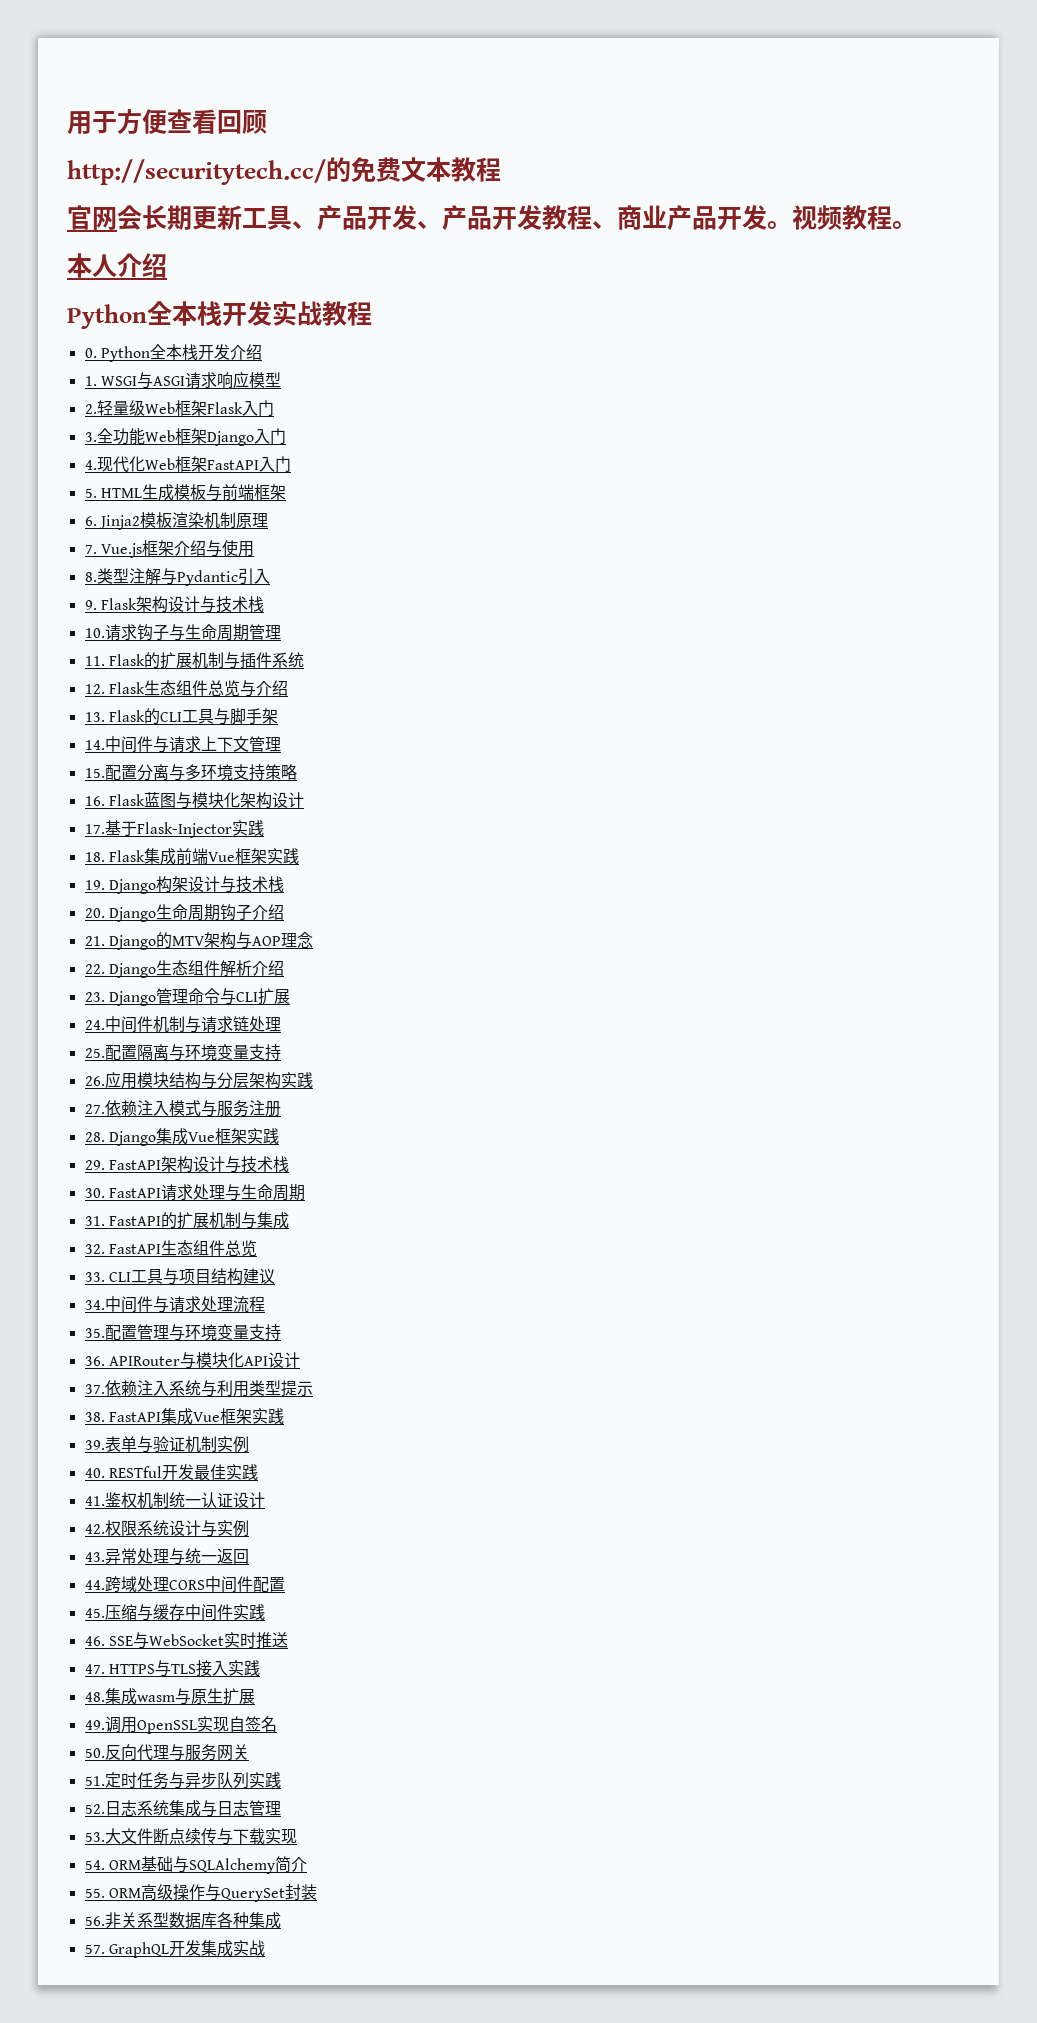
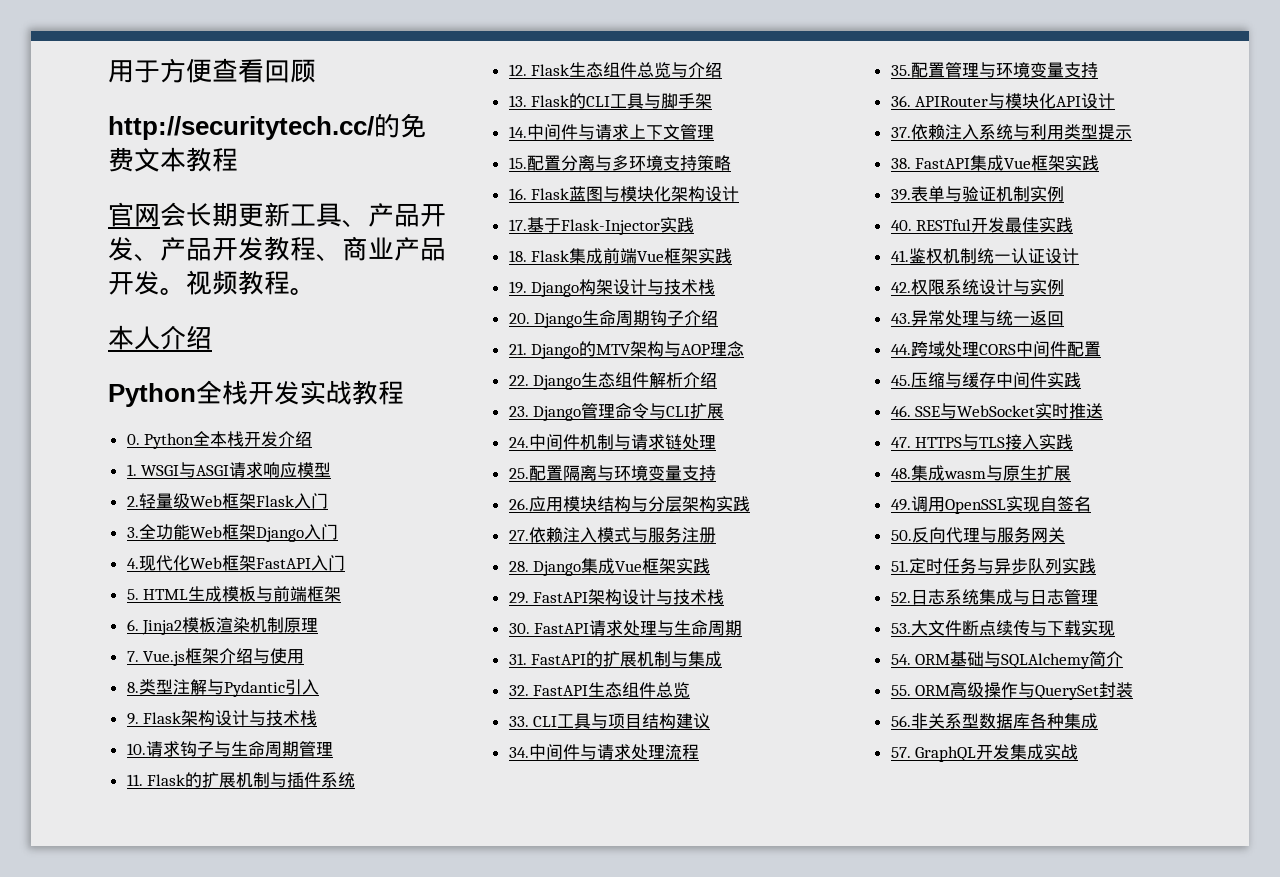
- Python全本栈开发实战教程
+ Python全栈开发实战教程

